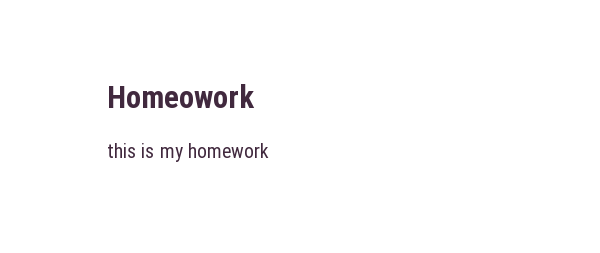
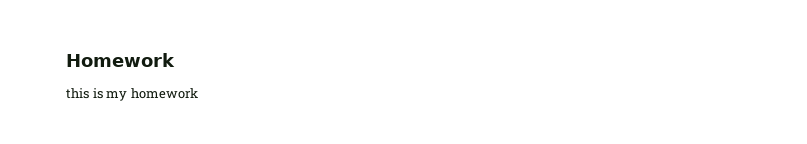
- Homeowork
+ Homework

